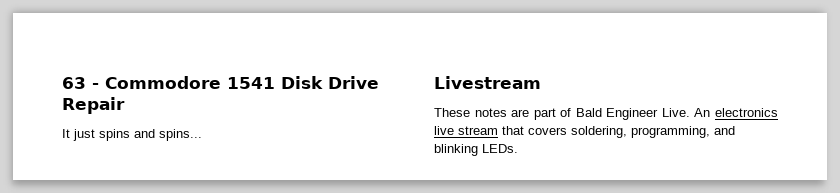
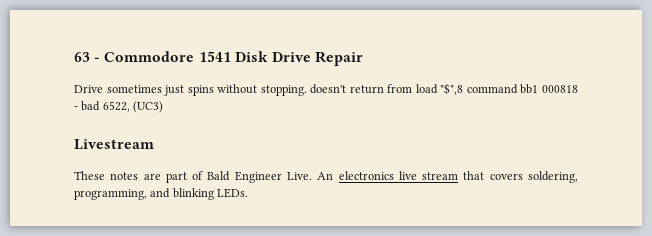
- It just spins and spins...
+ Drive sometimes just spins without stopping. doesn't return from load "$",8 command bb1 000818 - bad 6522, (UC3)

